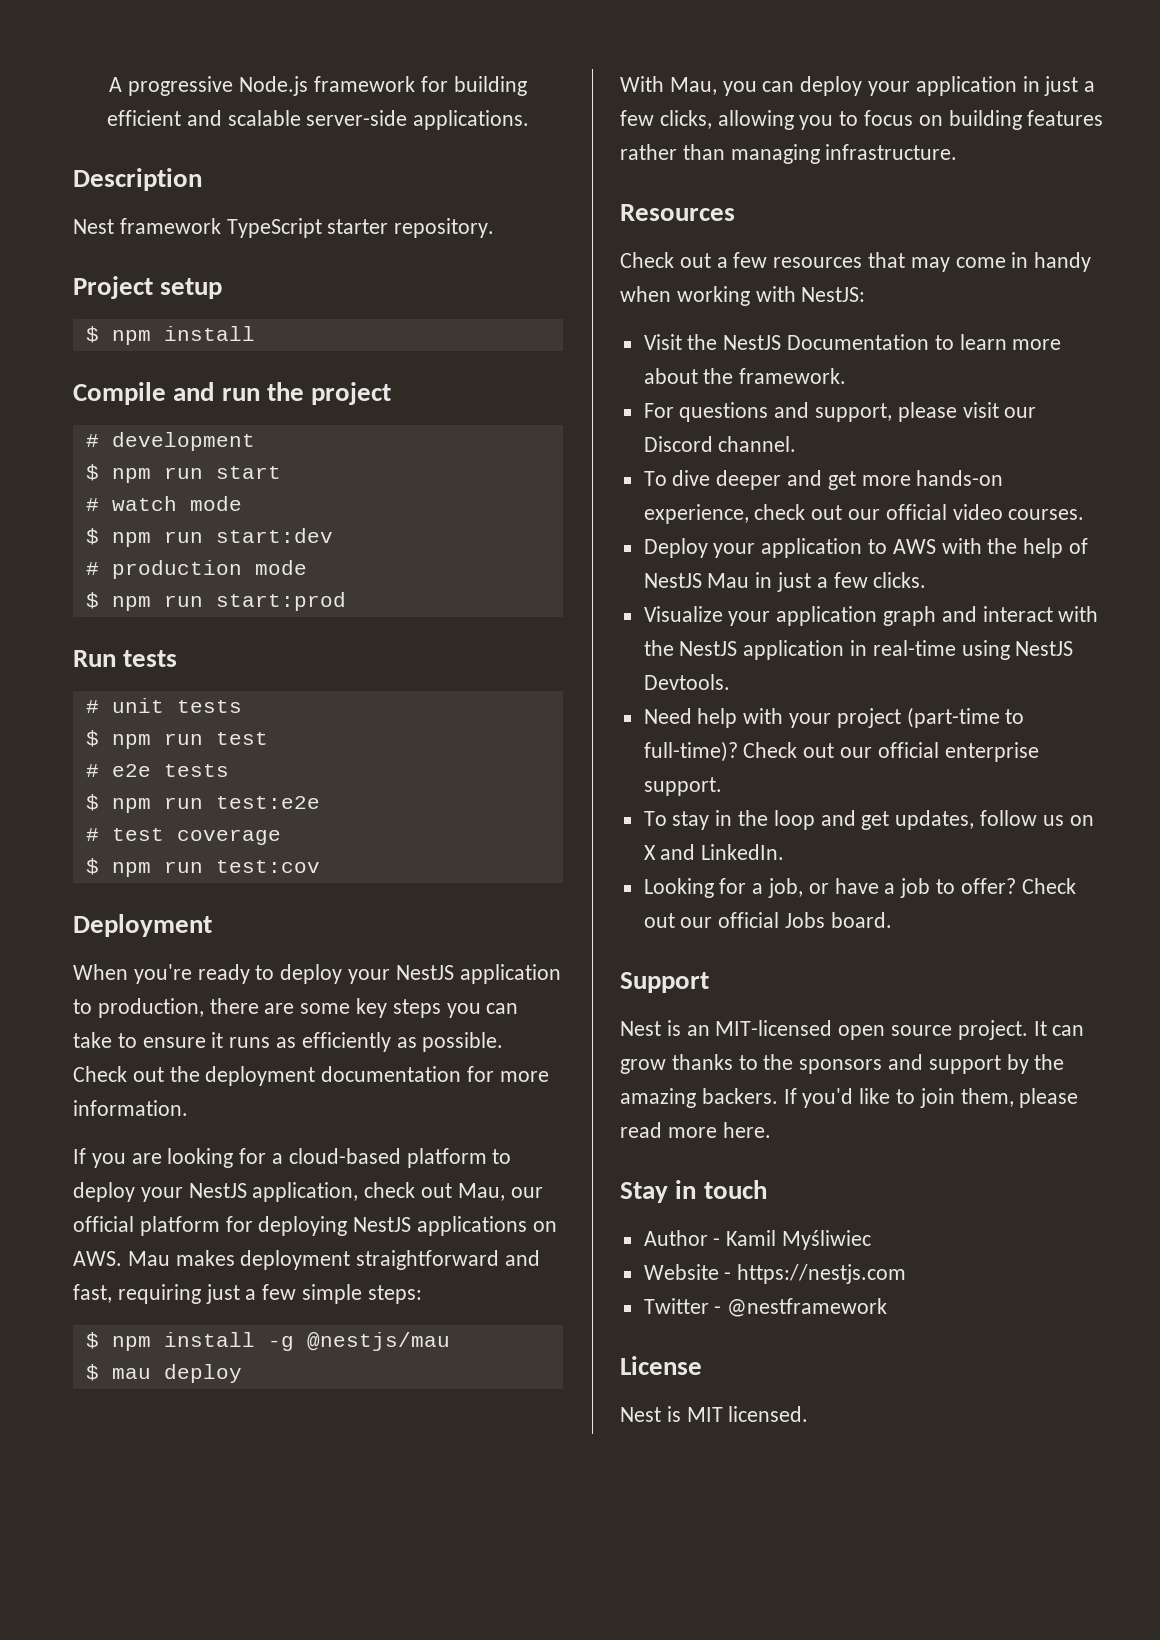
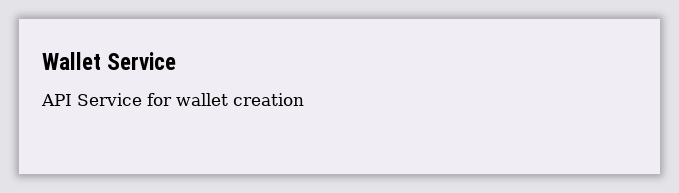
- A progressive Node.js framework for building efficient and scalable server-side applications.
- Description
- Nest framework TypeScript starter repository.
- Project setup
- $ npm install
- Compile and run the project
- # development
- $ npm run start
- # watch mode
- $ npm run start:dev
- # production mode
- $ npm run start:prod
- Run tests
- # unit tests
- $ npm run test
- # e2e tests
- $ npm run test:e2e
- # test coverage
- $ npm run test:cov
- Deployment
- When you're ready to deploy your NestJS application to production, there are some key steps you can take to ensure it runs as efficiently as possible. Check out the deployment documentation for more information.
- If you are looking for a cloud-based platform to deploy your NestJS application, check out Mau, our official platform for deploying NestJS applications on AWS. Mau makes deployment straightforward and fast, requiring just a few simple steps:
- $ npm install -g @nestjs/mau
- $ mau deploy
- With Mau, you can deploy your application in just a few clicks, allowing you to focus on building features rather than managing infrastructure.
- Resources
- Check out a few resources that may come in handy when working with NestJS:
- Visit the NestJS Documentation to learn more about the framework.
- For questions and support, please visit our Discord channel.
- To dive deeper and get more hands-on experience, check out our official video courses.
- Deploy your application to AWS with the help of NestJS Mau in just a few clicks.
- Visualize your application graph and interact with the NestJS application in real-time using NestJS Devtools.
- Need help with your project (part-time to full-time)? Check out our official enterprise support.
- To stay in the loop and get updates, follow us on X and LinkedIn.
- Looking for a job, or have a job to offer? Check out our official Jobs board.
- Support
- Nest is an MIT-licensed open source project. It can grow thanks to the sponsors and support by the amazing backers. If you'd like to join them, please read more here.
- Stay in touch
- Author - Kamil Myśliwiec
- Website - https://nestjs.com
- Twitter - @nestframework
- License
- Nest is MIT licensed.
+ Wallet Service
+ API Service for wallet creation

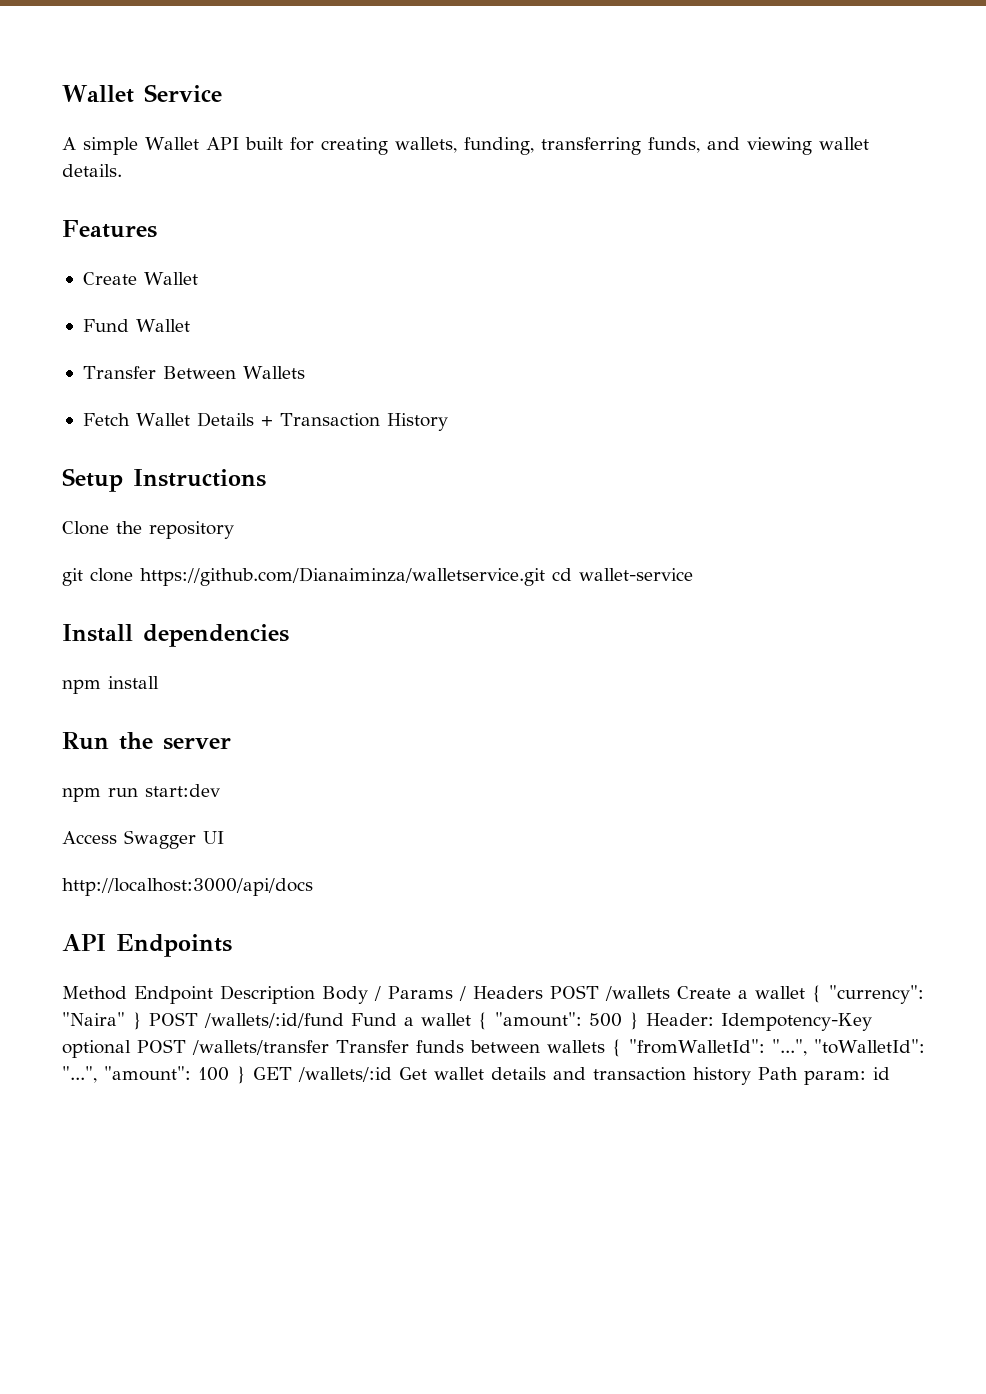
- API Service for wallet creation
+ A simple Wallet API built for creating wallets, funding, transferring funds, and viewing wallet details.
+ Features
+ Create Wallet
+ Fund Wallet
+ Transfer Between Wallets
+ Fetch Wallet Details + Transaction History
+ Setup Instructions
+ Clone the repository
+ git clone https://github.com/Dianaiminza/walletservice.git cd wallet-service
+ Install dependencies
+ npm install
+ Run the server
+ npm run start:dev
+ Access Swagger UI
+ http://localhost:3000/api/docs
+ API Endpoints
+ Method Endpoint Description Body / Params / Headers POST /wallets Create a wallet { "currency": "Naira" } POST /wallets/:id/fund Fund a wallet { "amount": 500 } Header: Idempotency-Key optional POST /wallets/transfer Transfer funds between wallets { "fromWalletId": "...", "toWalletId": "...", "amount": 100 } GET /wallets/:id Get wallet details and transaction history Path param: id

